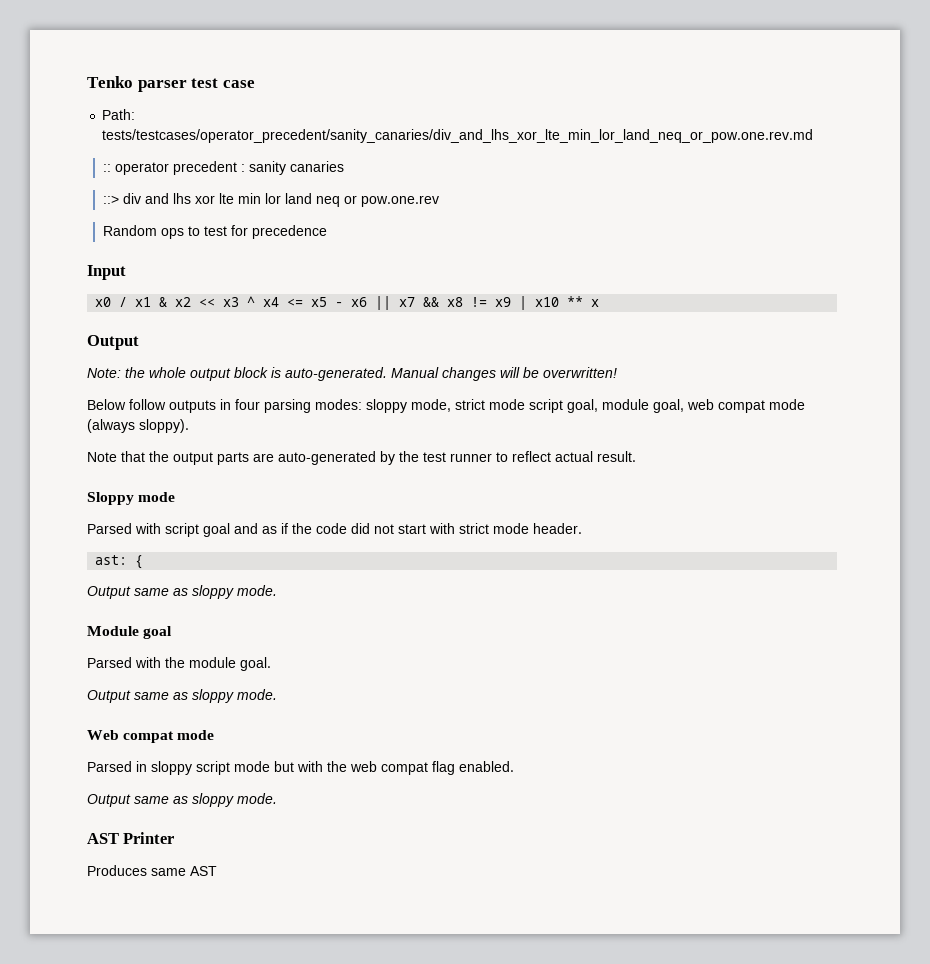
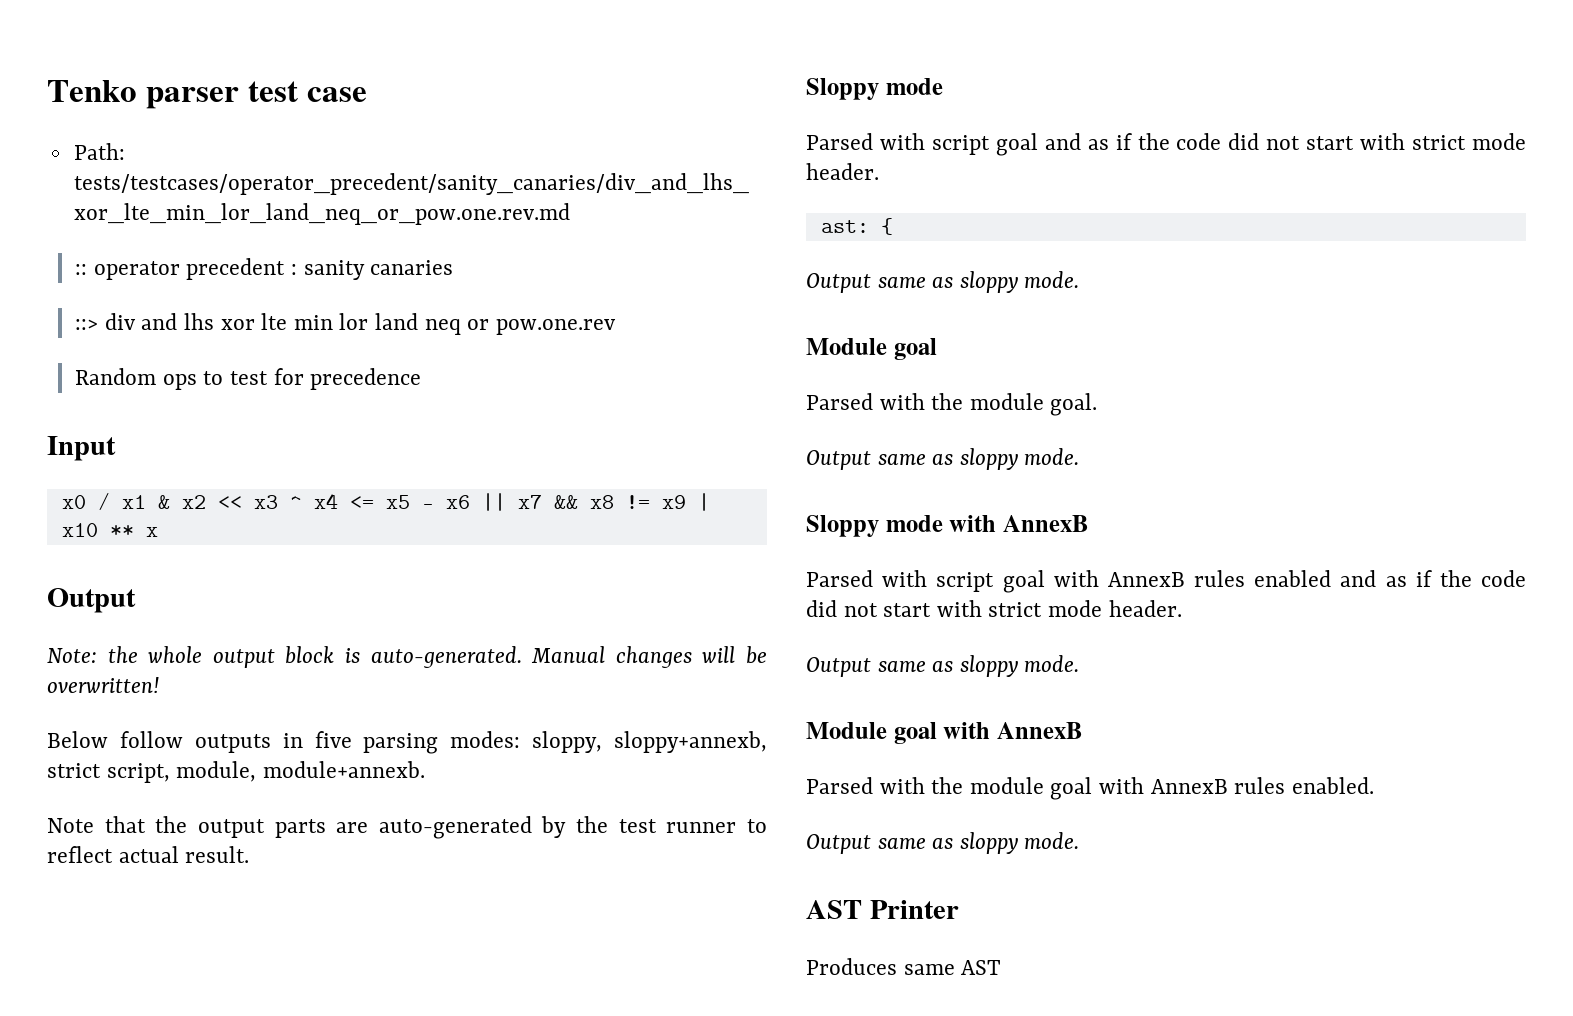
- Below follow outputs in four parsing modes: sloppy mode, strict mode script goal, module goal, web compat mode (always sloppy).
+ Below follow outputs in five parsing modes: sloppy, sloppy+annexb, strict script, module, module+annexb.
- Web compat mode
- Parsed in sloppy script mode but with the web compat flag enabled.
+ Sloppy mode with AnnexB
+ Parsed with script goal with AnnexB rules enabled and as if the code did not start with strict mode header.
+ Output same as sloppy mode.
+ Module goal with AnnexB
+ Parsed with the module goal with AnnexB rules enabled.

